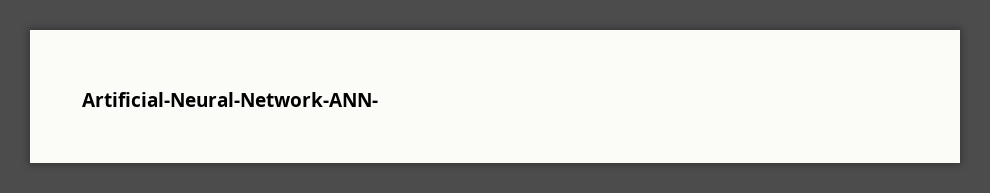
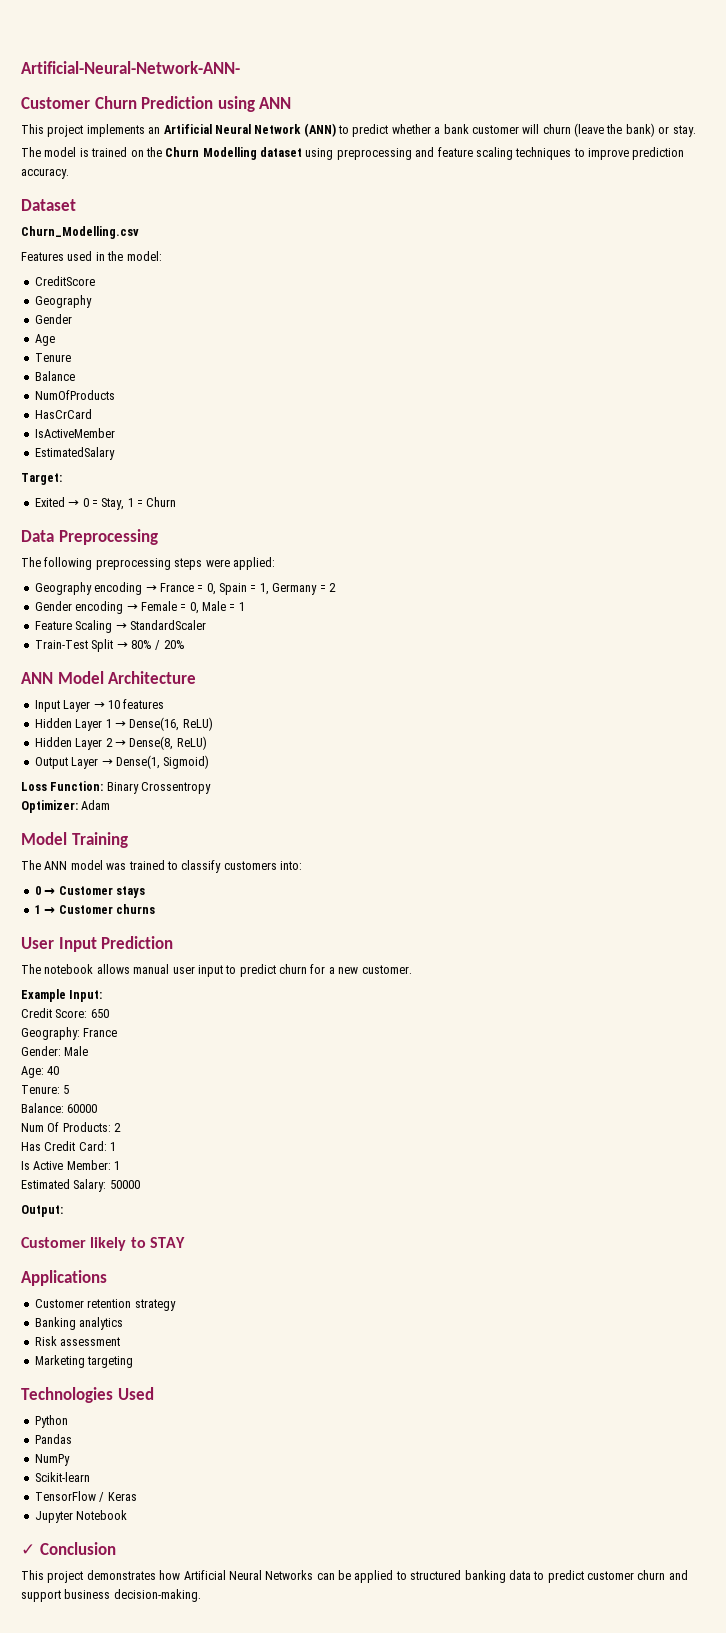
+ Customer Churn Prediction using ANN
+ This project implements an Artificial Neural Network (ANN) to predict whether a bank customer will churn (leave the bank) or stay.
+ The model is trained on the Churn Modelling dataset using preprocessing and feature scaling techniques to improve prediction accuracy.
+ Dataset
+ Churn_Modelling.csv
+ Features used in the model:
+ CreditScore
+ Geography
+ Gender
+ Age
+ Tenure
+ Balance
+ NumOfProducts
+ HasCrCard
+ IsActiveMember
+ EstimatedSalary
+ Target:
+ Exited → 0 = Stay, 1 = Churn
+ Data Preprocessing
+ The following preprocessing steps were applied:
+ Geography encoding → France = 0, Spain = 1, Germany = 2
+ Gender encoding → Female = 0, Male = 1
+ Feature Scaling → StandardScaler
+ Train-Test Split → 80% / 20%
+ ANN Model Architecture
+ Input Layer → 10 features
+ Hidden Layer 1 → Dense(16, ReLU)
+ Hidden Layer 2 → Dense(8, ReLU)
+ Output Layer → Dense(1, Sigmoid)
+ Loss Function: Binary Crossentropy
+ Optimizer: Adam
+ Model Training
+ The ANN model was trained to classify customers into:
+ 0 → Customer stays
+ 1 → Customer churns
+ User Input Prediction
+ The notebook allows manual user input to predict churn for a new customer.
+ Example Input:
+ Credit Score: 650
+ Geography: France
+ Gender: Male
+ Age: 40
+ Tenure: 5
+ Balance: 60000
+ Num Of Products: 2
+ Has Credit Card: 1
+ Is Active Member: 1
+ Estimated Salary: 50000
+ Output:
+ Customer likely to STAY
+ Applications
+ Customer retention strategy
+ Banking analytics
+ Risk assessment
+ Marketing targeting
+ Technologies Used
+ Python
+ Pandas
+ NumPy
+ Scikit-learn
+ TensorFlow / Keras
+ Jupyter Notebook
+ ✓ Conclusion
+ This project demonstrates how Artificial Neural Networks can be applied to structured banking data to predict customer churn and support business decision-making.

